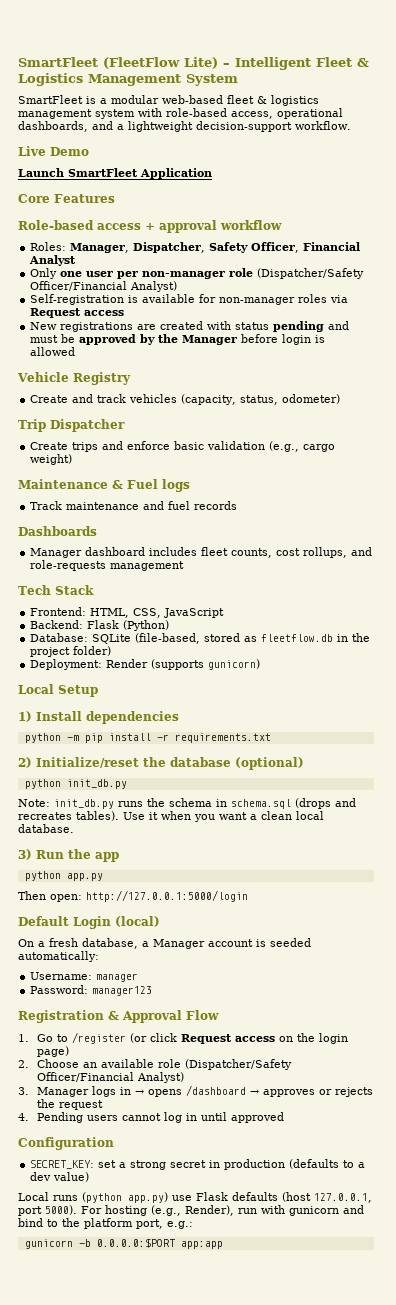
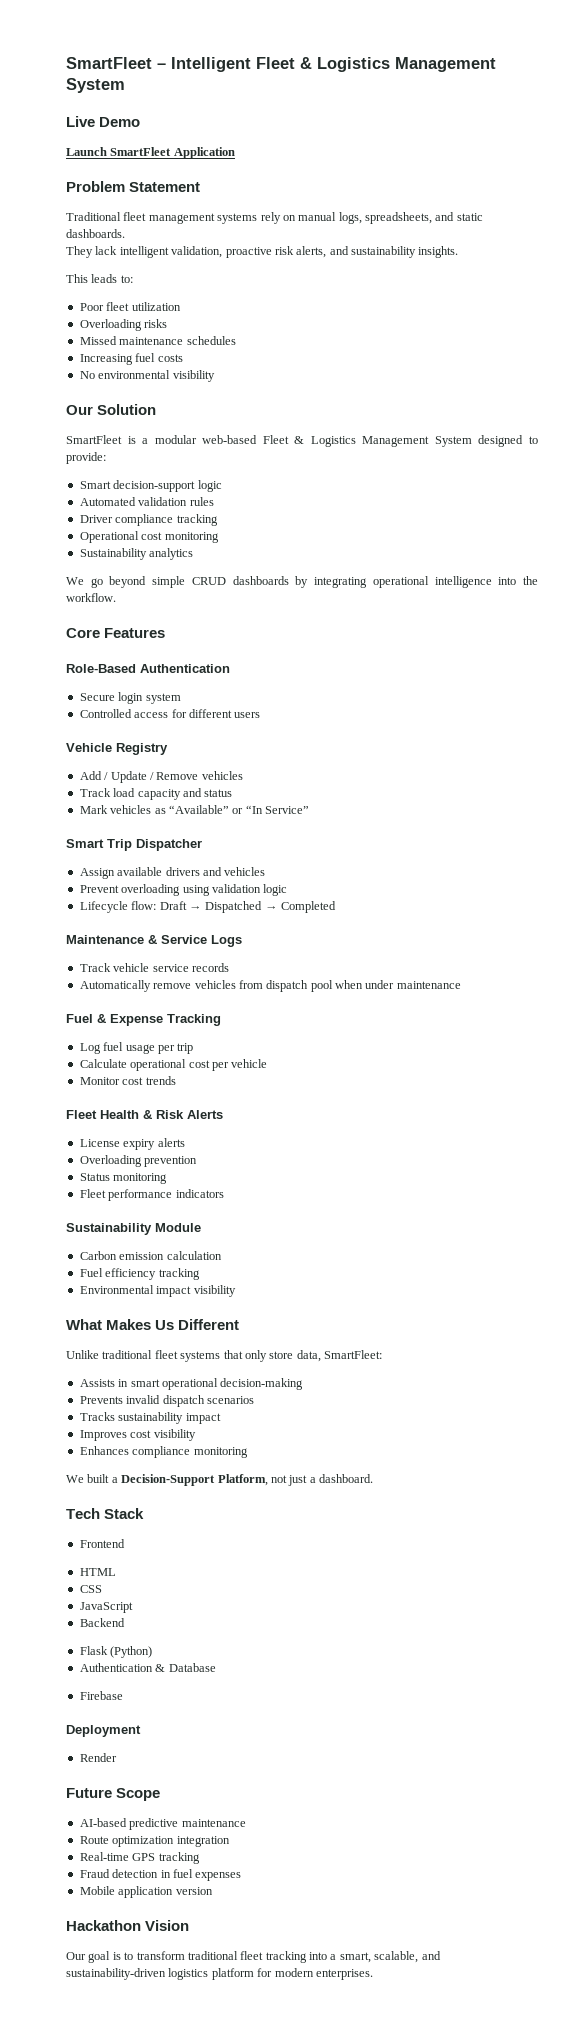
- SmartFleet (FleetFlow Lite) – Intelligent Fleet & Logistics Management System
+ SmartFleet – Intelligent Fleet & Logistics Management System
- SmartFleet is a modular web-based fleet & logistics management system with role-based access, operational dashboards, and a lightweight decision-support workflow.
+ Problem Statement
+ Traditional fleet management systems rely on manual logs, spreadsheets, and static dashboards.
+ They lack intelligent validation, proactive risk alerts, and sustainability insights.
+ This leads to:
+ Poor fleet utilization
+ Overloading risks
+ Missed maintenance schedules
+ Increasing fuel costs
+ No environmental visibility
+ Our Solution
+ SmartFleet is a modular web-based Fleet & Logistics Management System designed to provide:
+ Smart decision-support logic
+ Automated validation rules
+ Driver compliance tracking
+ Operational cost monitoring
+ Sustainability analytics
+ We go beyond simple CRUD dashboards by integrating operational intelligence into the workflow.
  Core Features
- Role-based access + approval workflow
- Roles: Manager, Dispatcher, Safety Officer, Financial Analyst
- Only one user per non-manager role (Dispatcher/Safety Officer/Financial Analyst)
- Self-registration is available for non-manager roles via Request access
- New registrations are created with status pending and must be approved by the Manager before login is allowed
+ Role-Based Authentication
+ Secure login system
+ Controlled access for different users
  Vehicle Registry
- Create and track vehicles (capacity, status, odometer)
- Trip Dispatcher
- Create trips and enforce basic validation (e.g., cargo weight)
+ Add / Update / Remove vehicles
+ Track load capacity and status
+ Mark vehicles as “Available” or “In Service”
+ Smart Trip Dispatcher
+ Assign available drivers and vehicles
+ Prevent overloading using validation logic
+ Lifecycle flow: Draft → Dispatched → Completed
- Maintenance & Fuel logs
- Track maintenance and fuel records
- Dashboards
- Manager dashboard includes fleet counts, cost rollups, and role-requests management
+ Maintenance & Service Logs
+ Track vehicle service records
+ Automatically remove vehicles from dispatch pool when under maintenance
+ Fuel & Expense Tracking
+ Log fuel usage per trip
+ Calculate operational cost per vehicle
+ Monitor cost trends
+ Fleet Health & Risk Alerts
+ License expiry alerts
+ Overloading prevention
+ Status monitoring
+ Fleet performance indicators
+ Sustainability Module
+ Carbon emission calculation
+ Fuel efficiency tracking
+ Environmental impact visibility
+ What Makes Us Different
+ Unlike traditional fleet systems that only store data, SmartFleet:
+ Assists in smart operational decision-making
+ Prevents invalid dispatch scenarios
+ Tracks sustainability impact
+ Improves cost visibility
+ Enhances compliance monitoring
+ We built a Decision-Support Platform, not just a dashboard.
- Frontend: HTML, CSS, JavaScript
+ Frontend
+ HTML
+ CSS
+ JavaScript
- Backend: Flask (Python)
+ Backend
+ Flask (Python)
- Database: SQLite (file-based, stored as fleetflow.db in the project folder)
- Deployment: Render (supports gunicorn)
- Local Setup
- 1) Install dependencies
- python -m pip install -r requirements.txt
- 2) Initialize/reset the database (optional)
- python init_db.py
- Note: init_db.py runs the schema in schema.sql (drops and recreates tables). Use it when you want a clean local database.
- 3) Run the app
- python app.py
- Then open: http://127.0.0.1:5000/login
- Default Login (local)
- On a fresh database, a Manager account is seeded automatically:
- Username: manager
- Password: manager123
- Registration & Approval Flow
- 1. Go to /register (or click Request access on the login page)
- 2. Choose an available role (Dispatcher/Safety Officer/Financial Analyst)
- 3. Manager logs in → opens /dashboard → approves or rejects the request
- 4. Pending users cannot log in until approved
- Configuration
- SECRET_KEY: set a strong secret in production (defaults to a dev value)
- Local runs (python app.py) use Flask defaults (host 127.0.0.1, port 5000). For hosting (e.g., Render), run with gunicorn and bind to the platform port, e.g.:
- gunicorn -b 0.0.0.0:$PORT app:app
+ Authentication & Database
+ Firebase
+ Deployment
+ Render
+ Future Scope
+ AI-based predictive maintenance
+ Route optimization integration
+ Real-time GPS tracking
+ Fraud detection in fuel expenses
+ Mobile application version
+ Hackathon Vision
+ Our goal is to transform traditional fleet tracking into a smart, scalable, and sustainability-driven logistics platform for modern enterprises.

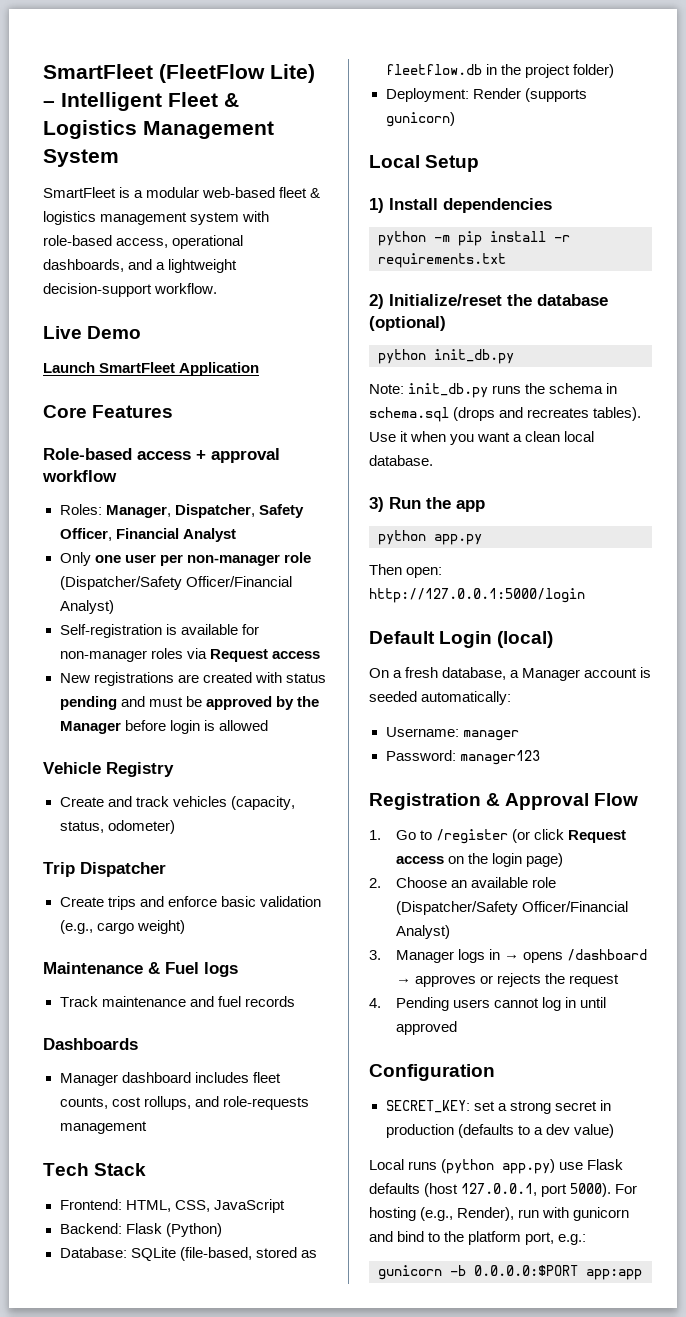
- SmartFleet – Intelligent Fleet & Logistics Management System
+ SmartFleet (FleetFlow Lite) – Intelligent Fleet & Logistics Management System
+ SmartFleet is a modular web-based fleet & logistics management system with role-based access, operational dashboards, and a lightweight decision-support workflow.
- Problem Statement
- Traditional fleet management systems rely on manual logs, spreadsheets, and static dashboards.
- They lack intelligent validation, proactive risk alerts, and sustainability insights.
- This leads to:
- Poor fleet utilization
- Overloading risks
- Missed maintenance schedules
- Increasing fuel costs
- No environmental visibility
- Our Solution
- SmartFleet is a modular web-based Fleet & Logistics Management System designed to provide:
- Smart decision-support logic
- Automated validation rules
- Driver compliance tracking
- Operational cost monitoring
- Sustainability analytics
- We go beyond simple CRUD dashboards by integrating operational intelligence into the workflow.
  Core Features
- Role-Based Authentication
- Secure login system
- Controlled access for different users
+ Role-based access + approval workflow
+ Roles: Manager, Dispatcher, Safety Officer, Financial Analyst
+ Only one user per non-manager role (Dispatcher/Safety Officer/Financial Analyst)
+ Self-registration is available for non-manager roles via Request access
+ New registrations are created with status pending and must be approved by the Manager before login is allowed
  Vehicle Registry
- Add / Update / Remove vehicles
- Track load capacity and status
- Mark vehicles as “Available” or “In Service”
- Smart Trip Dispatcher
- Assign available drivers and vehicles
- Prevent overloading using validation logic
- Lifecycle flow: Draft → Dispatched → Completed
+ Create and track vehicles (capacity, status, odometer)
+ Trip Dispatcher
+ Create trips and enforce basic validation (e.g., cargo weight)
- Maintenance & Service Logs
- Track vehicle service records
- Automatically remove vehicles from dispatch pool when under maintenance
- Fuel & Expense Tracking
- Log fuel usage per trip
- Calculate operational cost per vehicle
- Monitor cost trends
- Fleet Health & Risk Alerts
- License expiry alerts
- Overloading prevention
- Status monitoring
- Fleet performance indicators
- Sustainability Module
- Carbon emission calculation
- Fuel efficiency tracking
- Environmental impact visibility
- What Makes Us Different
- Unlike traditional fleet systems that only store data, SmartFleet:
- Assists in smart operational decision-making
- Prevents invalid dispatch scenarios
- Tracks sustainability impact
- Improves cost visibility
- Enhances compliance monitoring
- We built a Decision-Support Platform, not just a dashboard.
+ Maintenance & Fuel logs
+ Track maintenance and fuel records
+ Dashboards
+ Manager dashboard includes fleet counts, cost rollups, and role-requests management
- Frontend
- HTML
- CSS
- JavaScript
+ Frontend: HTML, CSS, JavaScript
- Backend
- Flask (Python)
+ Backend: Flask (Python)
- Authentication & Database
- Firebase
- Deployment
- Render
- Future Scope
- AI-based predictive maintenance
- Route optimization integration
- Real-time GPS tracking
- Fraud detection in fuel expenses
- Mobile application version
- Hackathon Vision
- Our goal is to transform traditional fleet tracking into a smart, scalable, and sustainability-driven logistics platform for modern enterprises.
+ Database: SQLite (file-based, stored as fleetflow.db in the project folder)
+ Deployment: Render (supports gunicorn)
+ Local Setup
+ 1) Install dependencies
+ python -m pip install -r requirements.txt
+ 2) Initialize/reset the database (optional)
+ python init_db.py
+ Note: init_db.py runs the schema in schema.sql (drops and recreates tables). Use it when you want a clean local database.
+ 3) Run the app
+ python app.py
+ Then open: http://127.0.0.1:5000/login
+ Default Login (local)
+ On a fresh database, a Manager account is seeded automatically:
+ Username: manager
+ Password: manager123
+ Registration & Approval Flow
+ 1. Go to /register (or click Request access on the login page)
+ 2. Choose an available role (Dispatcher/Safety Officer/Financial Analyst)
+ 3. Manager logs in → opens /dashboard → approves or rejects the request
+ 4. Pending users cannot log in until approved
+ Configuration
+ SECRET_KEY: set a strong secret in production (defaults to a dev value)
+ Local runs (python app.py) use Flask defaults (host 127.0.0.1, port 5000). For hosting (e.g., Render), run with gunicorn and bind to the platform port, e.g.:
+ gunicorn -b 0.0.0.0:$PORT app:app

